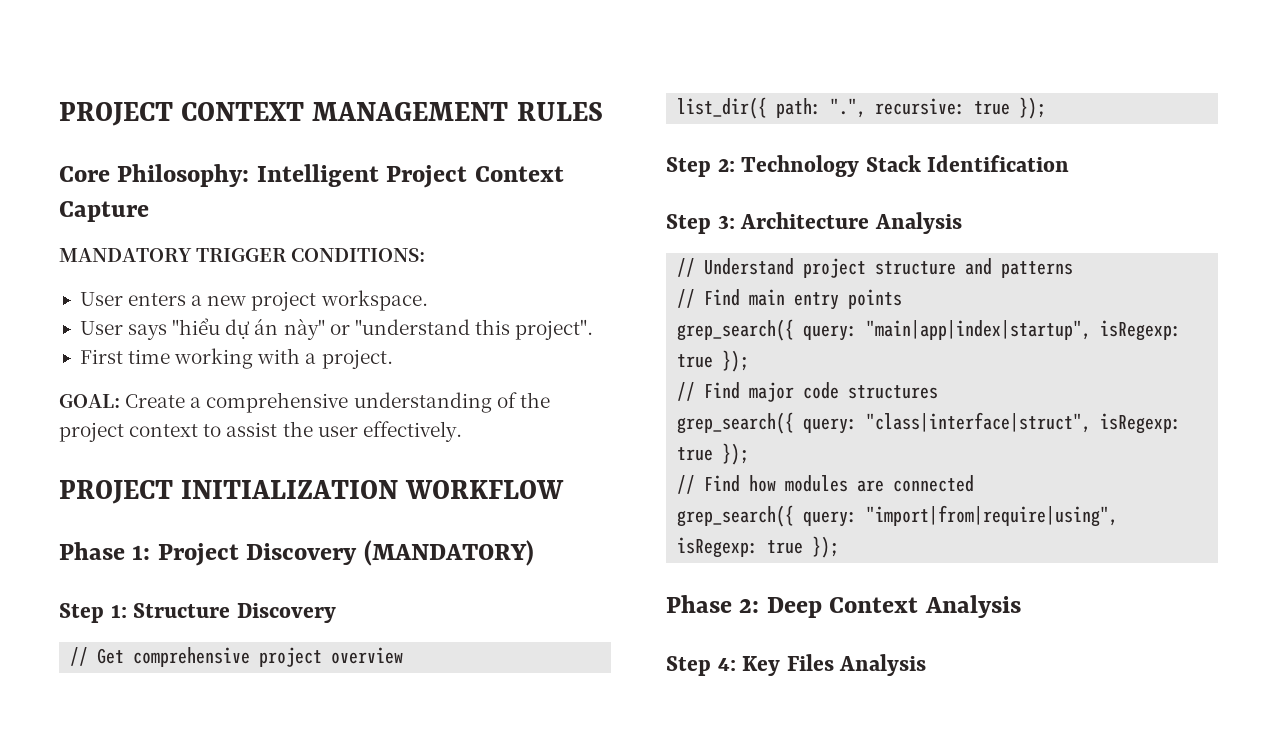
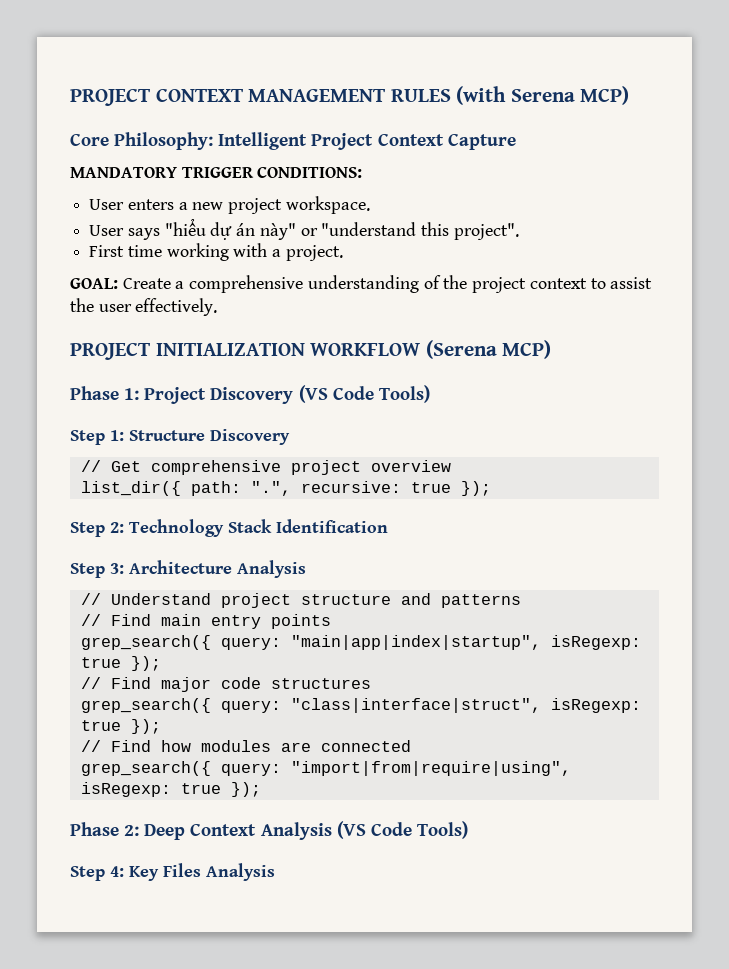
- PROJECT CONTEXT MANAGEMENT RULES
+ PROJECT CONTEXT MANAGEMENT RULES (with Serena MCP)
- PROJECT INITIALIZATION WORKFLOW
+ PROJECT INITIALIZATION WORKFLOW (Serena MCP)
- Phase 1: Project Discovery (MANDATORY)
+ Phase 1: Project Discovery (VS Code Tools)
- Phase 2: Deep Context Analysis
+ Phase 2: Deep Context Analysis (VS Code Tools)

